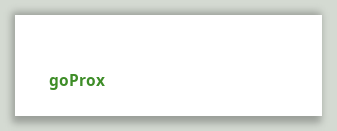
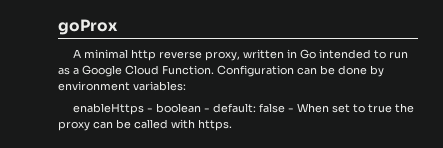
+ A minimal http reverse proxy, written in Go intended to run as a Google Cloud Function. Configuration can be done by environment variables:
+ enableHttps - boolean - default: false - When set to true the proxy can be called with https.

